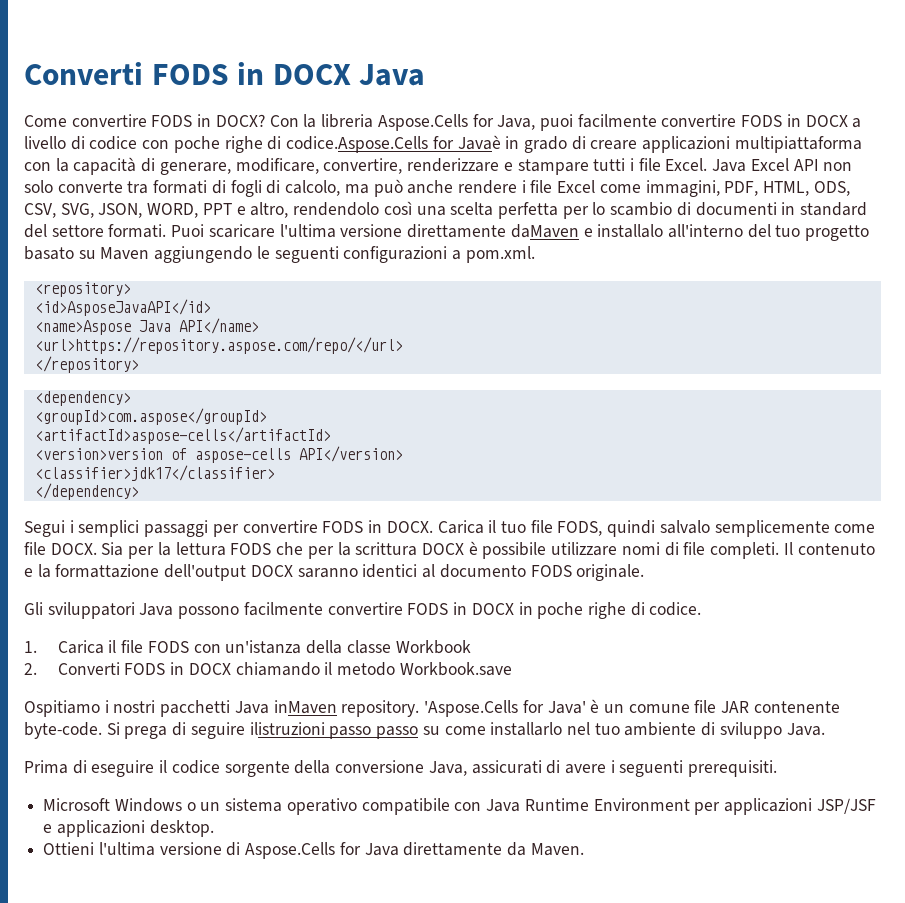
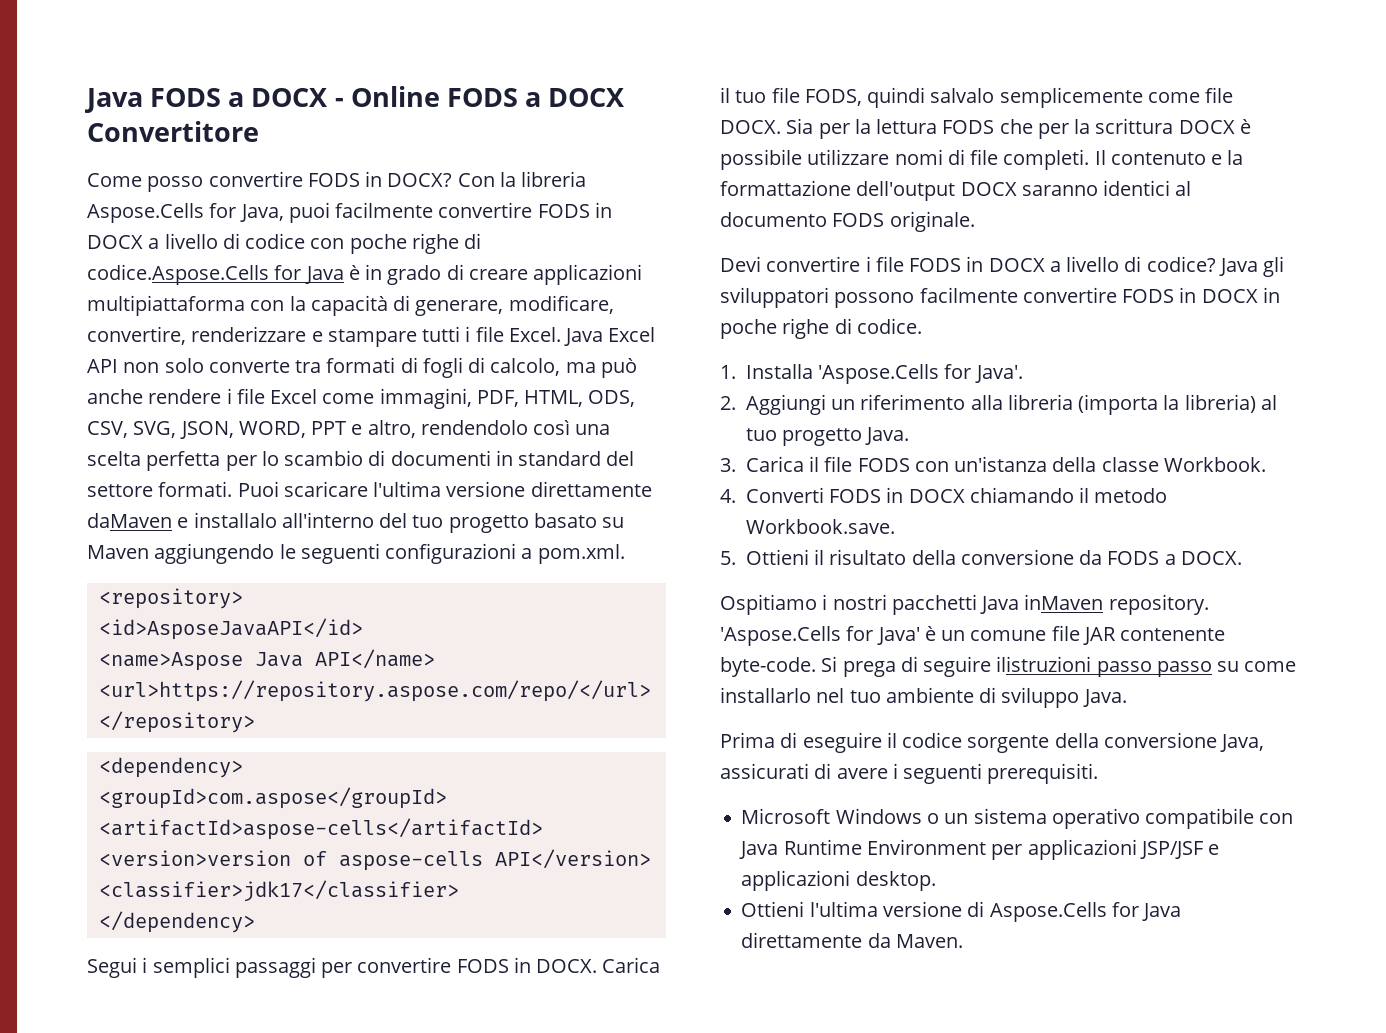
- Converti FODS in DOCX Java
+ Java FODS a DOCX - Online FODS a DOCX Convertitore
- Come convertire FODS in DOCX?
+ Come posso convertire FODS in DOCX?
- Con la libreria Aspose.Cells for Java, puoi facilmente convertire FODS in DOCX a livello di codice con poche righe di codice.Aspose.Cells for Javaè in grado di creare applicazioni multipiattaforma con la capacità di generare, modificare, convertire, renderizzare e stampare tutti i file Excel.
+ Con la libreria Aspose.Cells for Java, puoi facilmente convertire FODS in DOCX a livello di codice con poche righe di codice.Aspose.Cells for Java è in grado di creare applicazioni multipiattaforma con la capacità di generare, modificare, convertire, renderizzare e stampare tutti i file Excel.
- Gli sviluppatori Java possono facilmente convertire FODS in DOCX in poche righe di codice.
+ Devi convertire i file FODS in DOCX a livello di codice? Java gli sviluppatori possono facilmente convertire FODS in DOCX in poche righe di codice.
- 1. Carica il file FODS con un'istanza della classe Workbook
- 2. Converti FODS in DOCX chiamando il metodo Workbook.save
+ 1. Installa 'Aspose.Cells for Java'.
+ 2. Aggiungi un riferimento alla libreria (importa la libreria) al tuo progetto Java.
+ 3. Carica il file FODS con un'istanza della classe Workbook.
+ 4. Converti FODS in DOCX chiamando il metodo Workbook.save.
+ 5. Ottieni il risultato della conversione da FODS a DOCX.

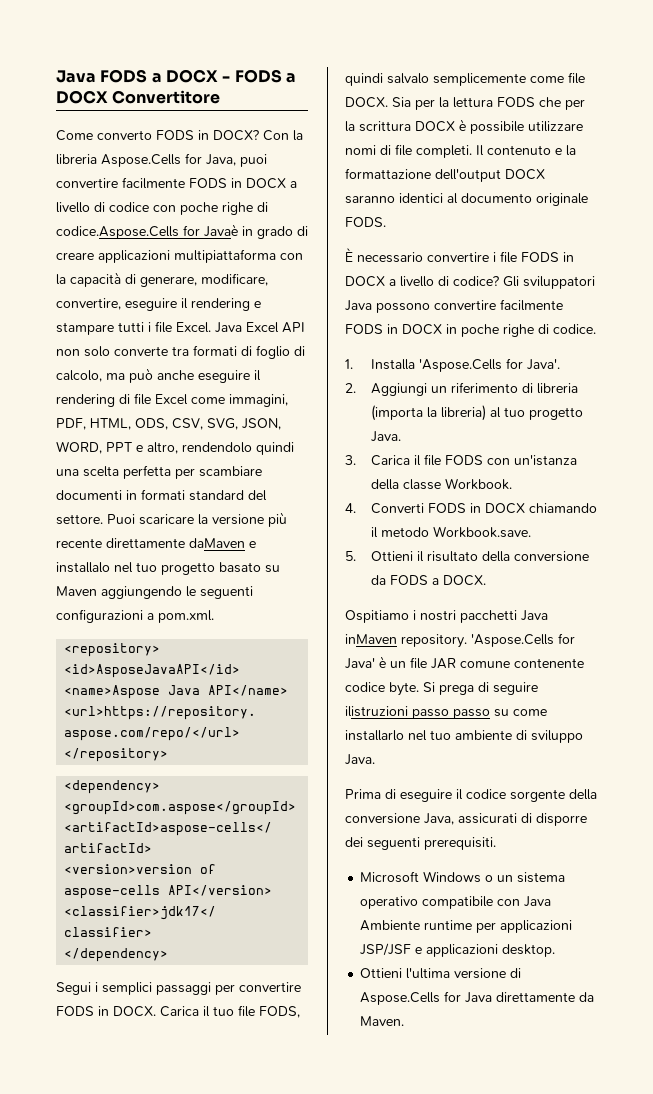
- Java FODS a DOCX - Online FODS a DOCX Convertitore
+ Java FODS a DOCX - FODS a DOCX Convertitore
- Come posso convertire FODS in DOCX?
+ Come converto FODS in DOCX?
- Con la libreria Aspose.Cells for Java, puoi facilmente convertire FODS in DOCX a livello di codice con poche righe di codice.Aspose.Cells for Java è in grado di creare applicazioni multipiattaforma con la capacità di generare, modificare, convertire, renderizzare e stampare tutti i file Excel.
+ Con la libreria Aspose.Cells for Java, puoi convertire facilmente FODS in DOCX a livello di codice con poche righe di codice.Aspose.Cells for Javaè in grado di creare applicazioni multipiattaforma con la capacità di generare, modificare, convertire, eseguire il rendering e stampare tutti i file Excel.
- Java Excel API non solo converte tra formati di fogli di calcolo, ma può anche rendere i file Excel come immagini, PDF, HTML, ODS, CSV, SVG, JSON, WORD, PPT e altro, rendendolo così una scelta perfetta per lo scambio di documenti in standard del settore formati. Puoi scaricare l'ultima versione direttamente daMaven e installalo all'interno del tuo progetto basato su Maven aggiungendo le seguenti configurazioni a pom.xml.
+ Java Excel API non solo converte tra formati di foglio di calcolo, ma può anche eseguire il rendering di file Excel come immagini, PDF, HTML, ODS, CSV, SVG, JSON, WORD, PPT e altro, rendendolo quindi una scelta perfetta per scambiare documenti in formati standard del settore. Puoi scaricare la versione più recente direttamente daMaven e installalo nel tuo progetto basato su Maven aggiungendo le seguenti configurazioni a pom.xml.
- Il contenuto e la formattazione dell'output DOCX saranno identici al documento FODS originale.
- Devi convertire i file FODS in DOCX a livello di codice?
+ Il contenuto e la formattazione dell'output DOCX saranno identici al documento originale FODS.
+ È necessario convertire i file FODS in DOCX a livello di codice?
- Java gli sviluppatori possono facilmente convertire FODS in DOCX in poche righe di codice.
+ Gli sviluppatori Java possono convertire facilmente FODS in DOCX in poche righe di codice.
- 2. Aggiungi un riferimento alla libreria (importa la libreria) al tuo progetto Java.
+ 2. Aggiungi un riferimento di libreria (importa la libreria) al tuo progetto Java.
- 'Aspose.Cells for Java' è un comune file JAR contenente byte-code.
+ 'Aspose.Cells for Java' è un file JAR comune contenente codice byte.
- Prima di eseguire il codice sorgente della conversione Java, assicurati di avere i seguenti prerequisiti.
+ Prima di eseguire il codice sorgente della conversione Java, assicurati di disporre dei seguenti prerequisiti.
- Microsoft Windows o un sistema operativo compatibile con Java Runtime Environment per applicazioni JSP/JSF e applicazioni desktop.
+ Microsoft Windows o un sistema operativo compatibile con Java Ambiente runtime per applicazioni JSP/JSF e applicazioni desktop.

